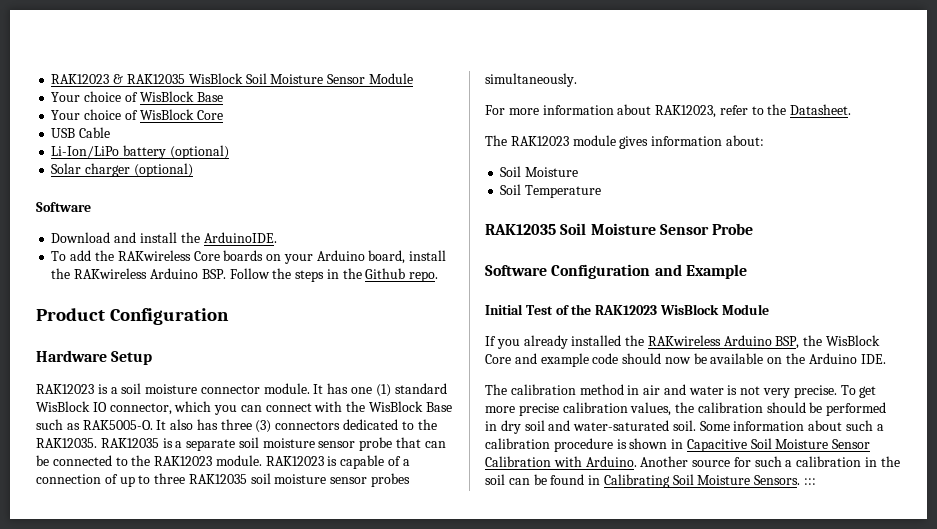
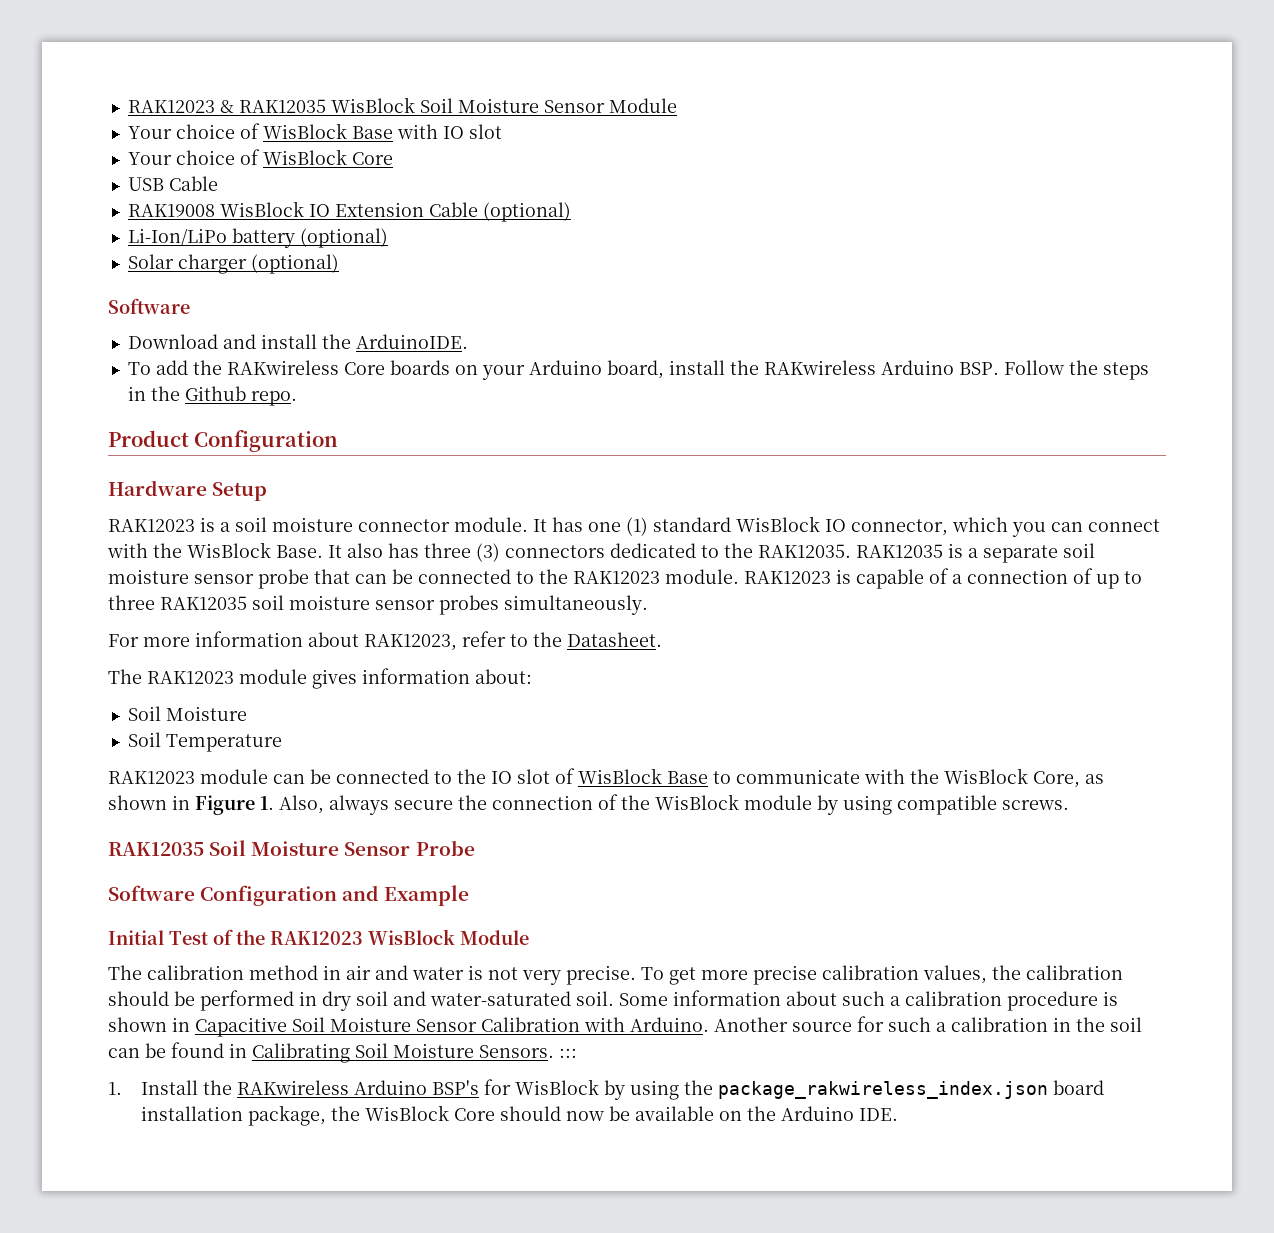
- Your choice of WisBlock Base
+ Your choice of WisBlock Base with IO slot
+ RAK19008 WisBlock IO Extension Cable (optional)
- It has one (1) standard WisBlock IO connector, which you can connect with the WisBlock Base such as RAK5005-O.
+ It has one (1) standard WisBlock IO connector, which you can connect with the WisBlock Base.
+ RAK12023 module can be connected to the IO slot of WisBlock Base to communicate with the WisBlock Core, as shown in Figure 1. Also, always secure the connection of the WisBlock module by using compatible screws.
- If you already installed the RAKwireless Arduino BSP, the WisBlock Core and example code should now be available on the Arduino IDE.
+ 1. Install the RAKwireless Arduino BSP's for WisBlock by using the package_rakwireless_index.json board installation package, the WisBlock Core should now be available on the Arduino IDE.

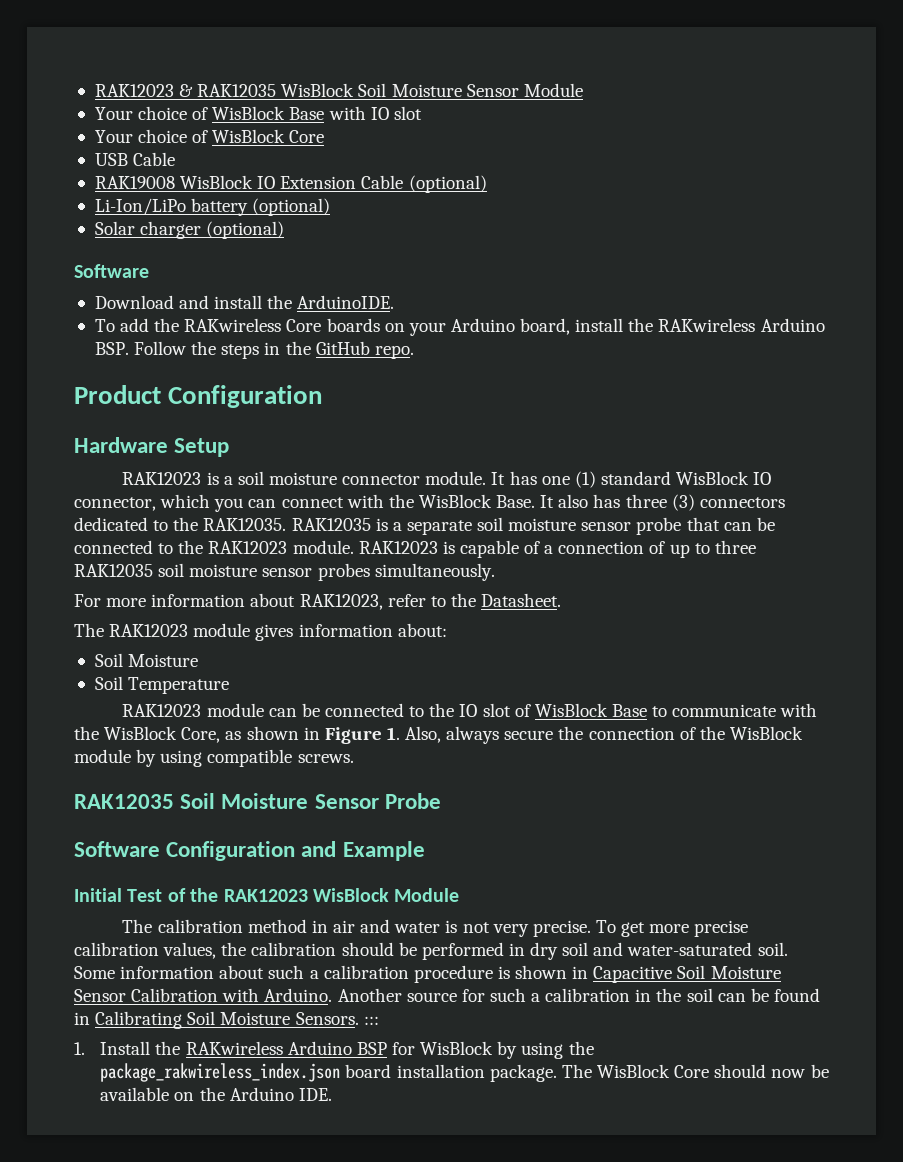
- To add the RAKwireless Core boards on your Arduino board, install the RAKwireless Arduino BSP. Follow the steps in the Github repo.
+ To add the RAKwireless Core boards on your Arduino board, install the RAKwireless Arduino BSP. Follow the steps in the GitHub repo.
- 1. Install the RAKwireless Arduino BSP's for WisBlock by using the package_rakwireless_index.json board installation package, the WisBlock Core should now be available on the Arduino IDE.
+ 1. Install the RAKwireless Arduino BSP for WisBlock by using the package_rakwireless_index.json board installation package. The WisBlock Core should now be available on the Arduino IDE.

